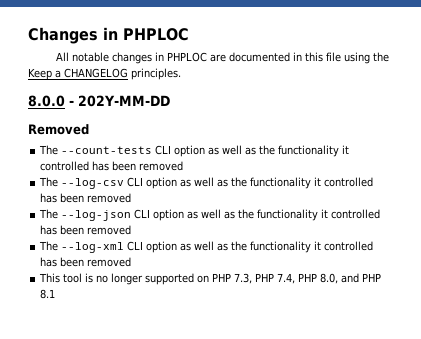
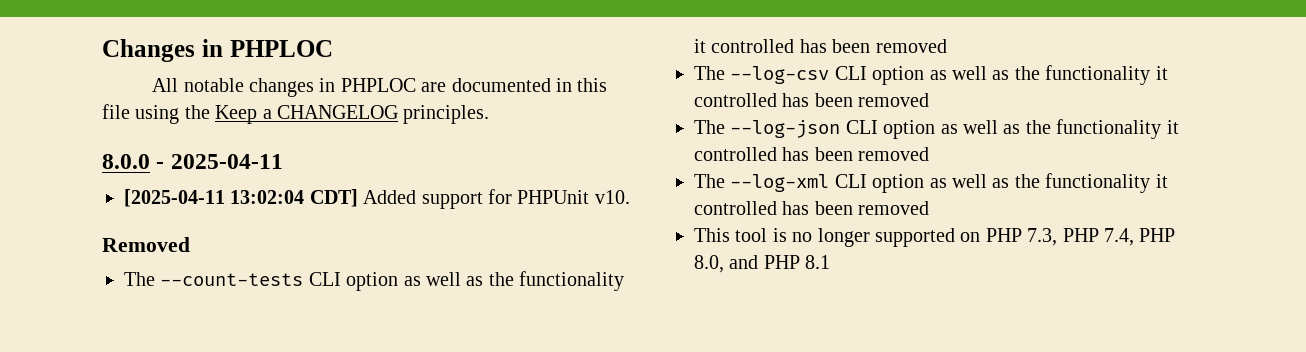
- 8.0.0 - 202Y-MM-DD
+ 8.0.0 - 2025-04-11
+ [2025-04-11 13:02:04 CDT] Added support for PHPUnit v10.

